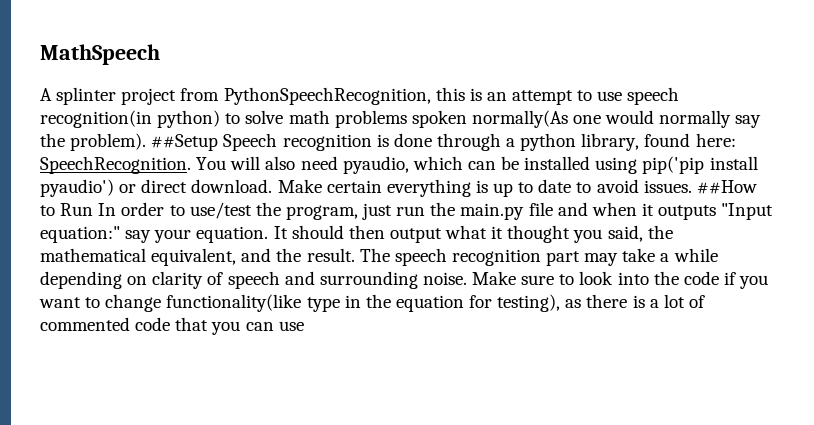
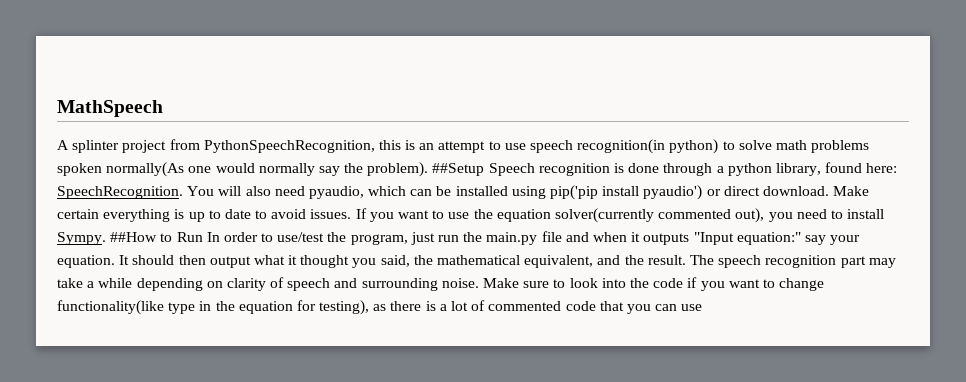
+ If you want to use the equation solver(currently commented out), you need to install Sympy.

